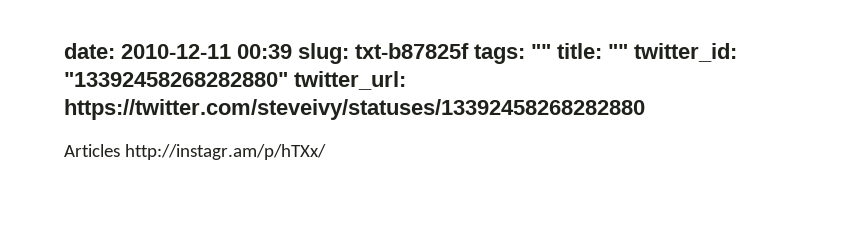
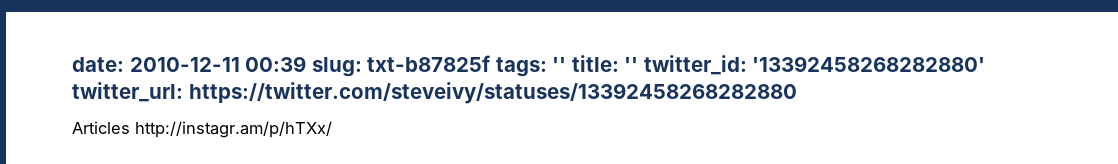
- date: 2010-12-11 00:39 slug: txt-b87825f tags: "" title: "" twitter_id: "13392458268282880" twitter_url: https://twitter.com/steveivy/statuses/13392458268282880
+ date: 2010-12-11 00:39 slug: txt-b87825f tags: '' title: '' twitter_id: '13392458268282880' twitter_url: https://twitter.com/steveivy/statuses/13392458268282880

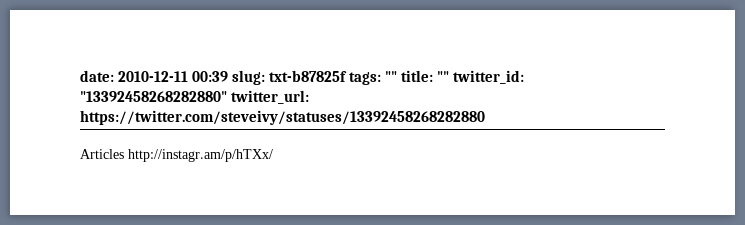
- date: 2010-12-11 00:39 slug: txt-b87825f tags: '' title: '' twitter_id: '13392458268282880' twitter_url: https://twitter.com/steveivy/statuses/13392458268282880
+ date: 2010-12-11 00:39 slug: txt-b87825f tags: "" title: "" twitter_id: "13392458268282880" twitter_url: https://twitter.com/steveivy/statuses/13392458268282880

